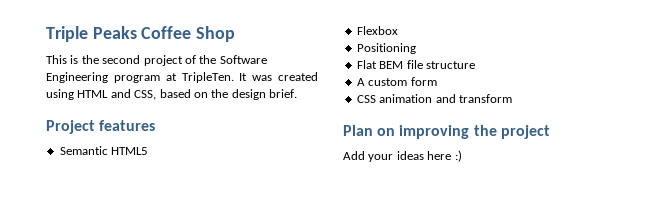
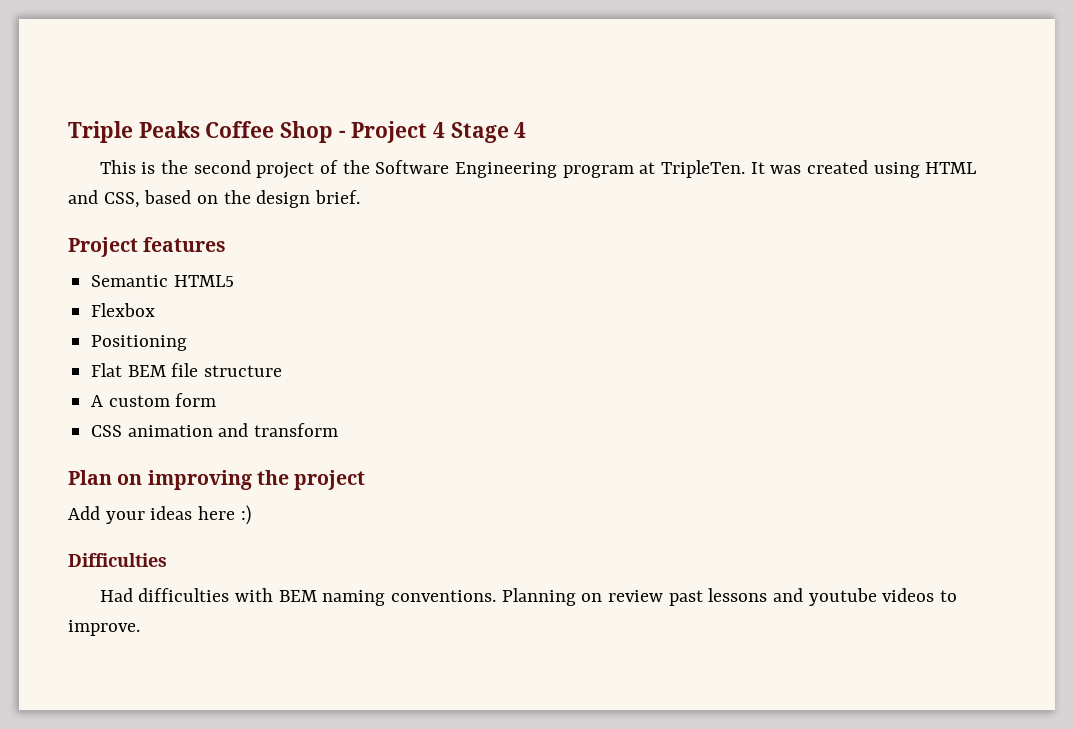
- Triple Peaks Coffee Shop
+ Triple Peaks Coffee Shop - Project 4 Stage 4
+ Difficulties
+ Had difficulties with BEM naming conventions. Planning on review past lessons and youtube videos to improve.

